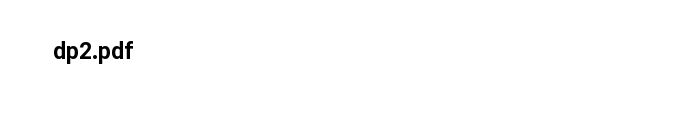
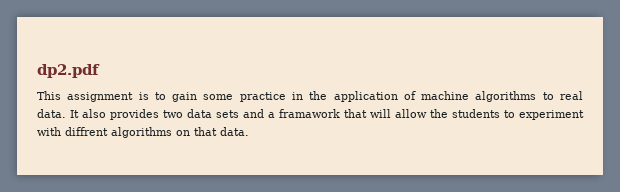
+ This assignment is to gain some practice in the application of machine algorithms to real data. It also provides two data sets and a framawork that will allow the students to experiment with diffrent algorithms on that data.

